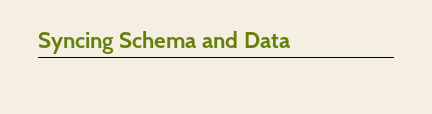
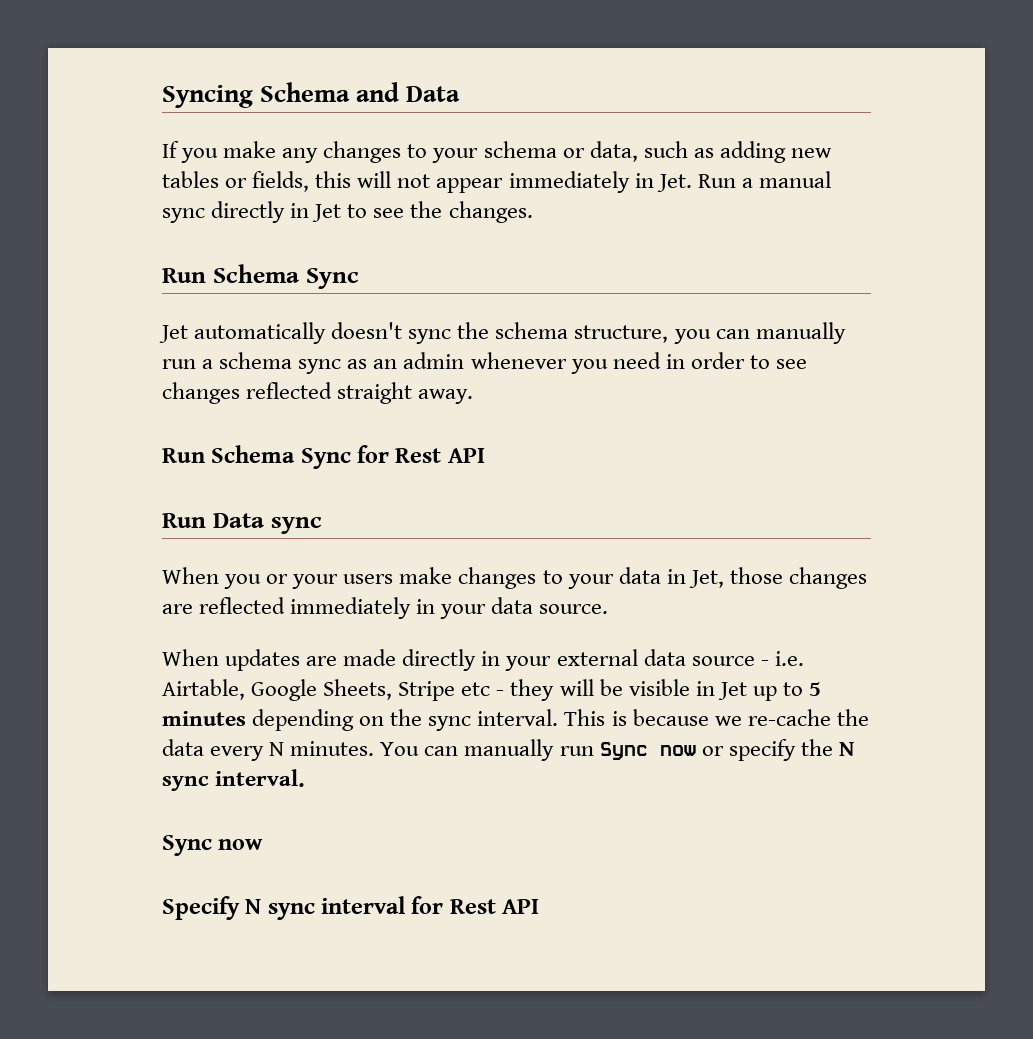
+ If you make any changes to your schema or data, such as adding new tables or fields, this will not appear immediately in Jet. Run a manual sync directly in Jet to see the changes.
+ Run Schema Sync
+ Jet automatically doesn't sync the schema structure, you can manually run a schema sync as an admin whenever you need in order to see changes reflected straight away.
+ Run Schema Sync for Rest API
+ Run Data sync
+ When you or your users make changes to your data in Jet, those changes are reflected immediately in your data source.
+ When updates are made directly in your external data source - i.e. Airtable, Google Sheets, Stripe etc - they will be visible in Jet up to 5 minutes depending on the sync interval. This is because we re-cache the data every N minutes. You can manually run Sync now or specify the N sync interval.
+ Sync now
+ Specify N sync interval for Rest API

